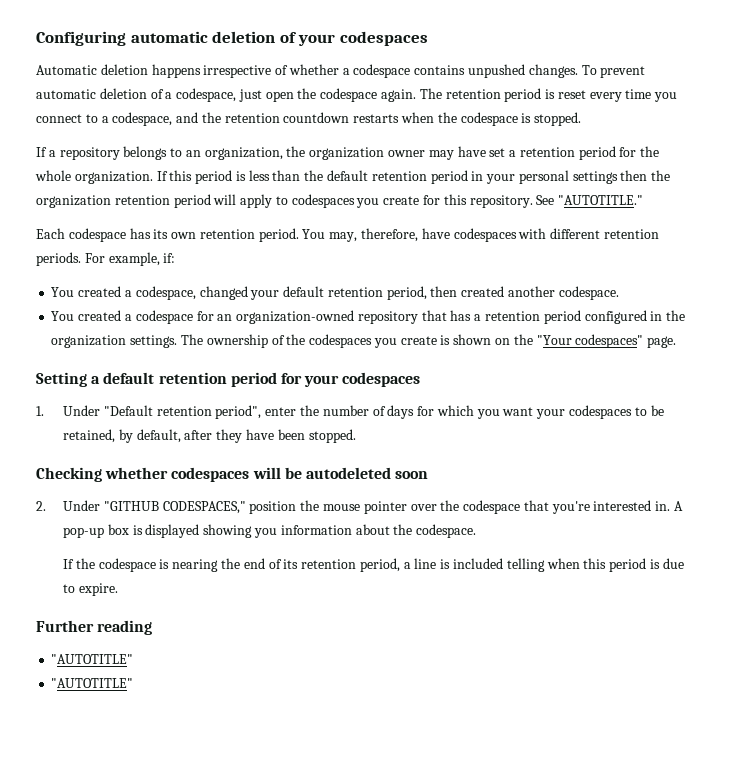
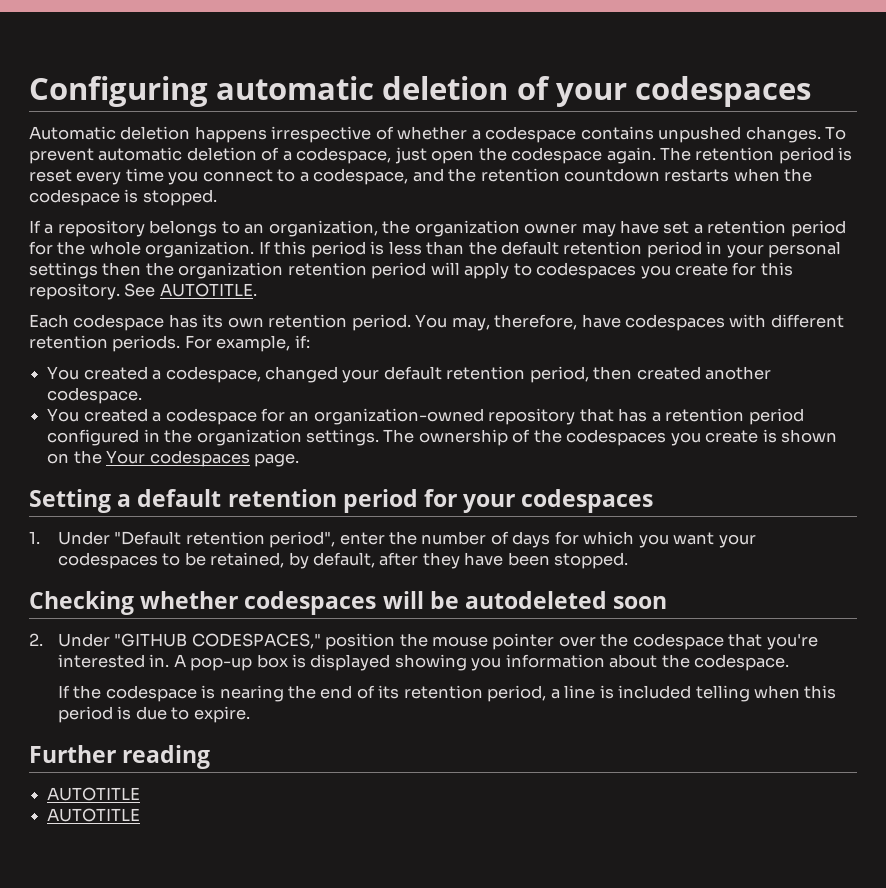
- See "AUTOTITLE."
+ See AUTOTITLE.
- The ownership of the codespaces you create is shown on the "Your codespaces" page.
+ The ownership of the codespaces you create is shown on the Your codespaces page.
  Further reading
- "AUTOTITLE"
- "AUTOTITLE"
+ AUTOTITLE
+ AUTOTITLE

